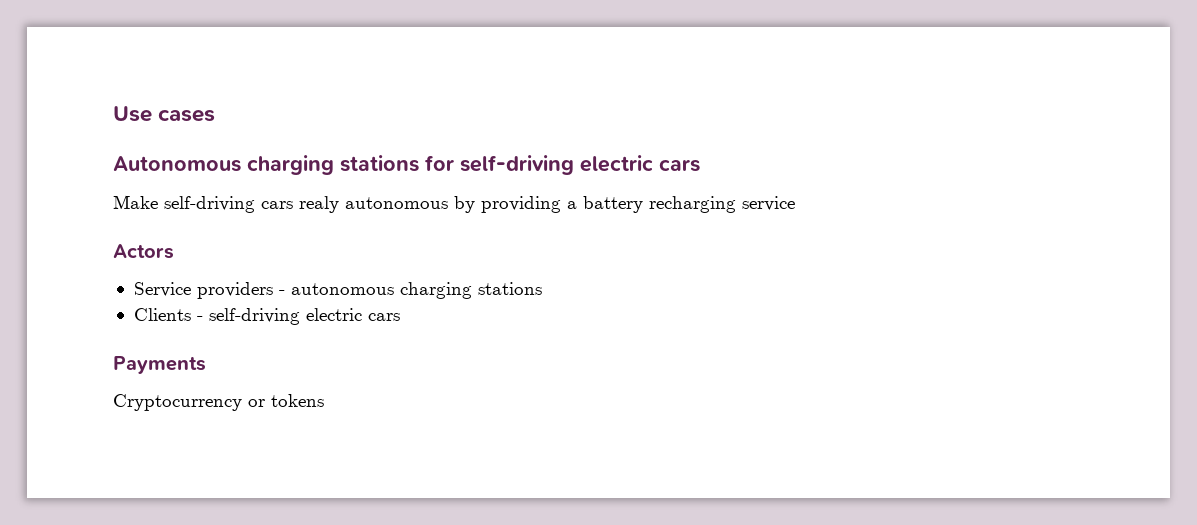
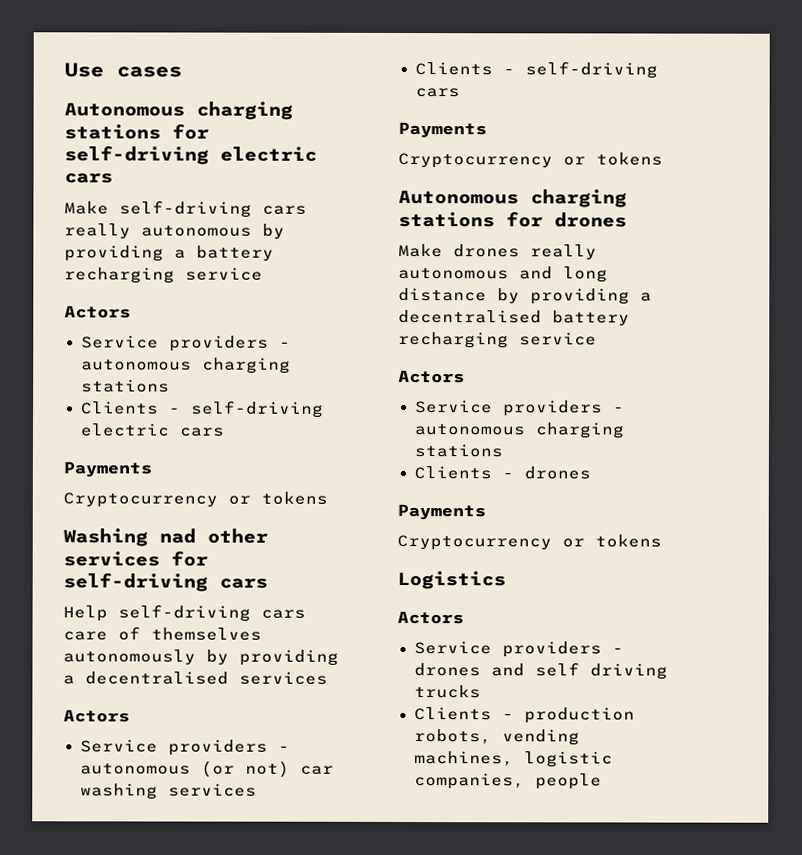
- Make self-driving cars realy autonomous by providing a battery recharging service
+ Make self-driving cars really autonomous by providing a battery recharging service
+ Washing nad other services for self-driving cars
+ Help self-driving cars care of themselves autonomously by providing a decentralised services
+ Actors
+ Service providers - autonomous (or not) car washing services
+ Clients - self-driving cars
+ Payments
+ Cryptocurrency or tokens
+ Autonomous charging stations for drones
+ Make drones really autonomous and long distance by providing a decentralised battery recharging service
+ Actors
+ Service providers - autonomous charging stations
+ Clients - drones
+ Payments
+ Cryptocurrency or tokens
+ Logistics
+ Actors
+ Service providers - drones and self driving trucks
+ Clients - production robots, vending machines, logistic companies, people

